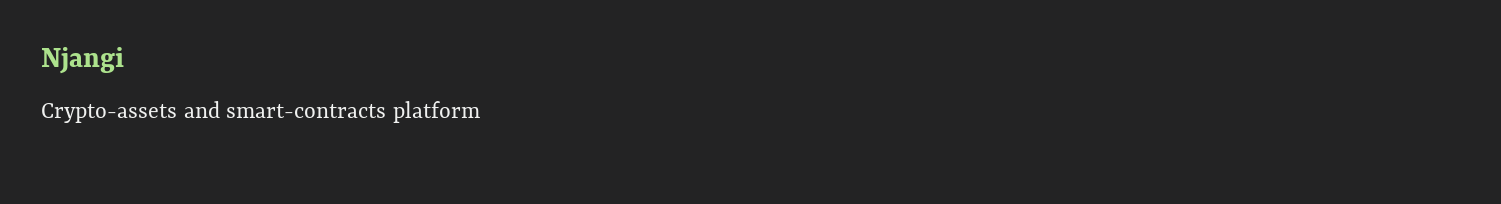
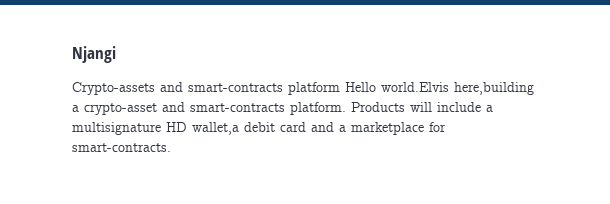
- Crypto-assets and smart-contracts platform
+ Crypto-assets and smart-contracts platform Hello world.Elvis here,building a crypto-asset and smart-contracts platform. Products will include a multisignature HD wallet,a debit card and a marketplace for smart-contracts.

